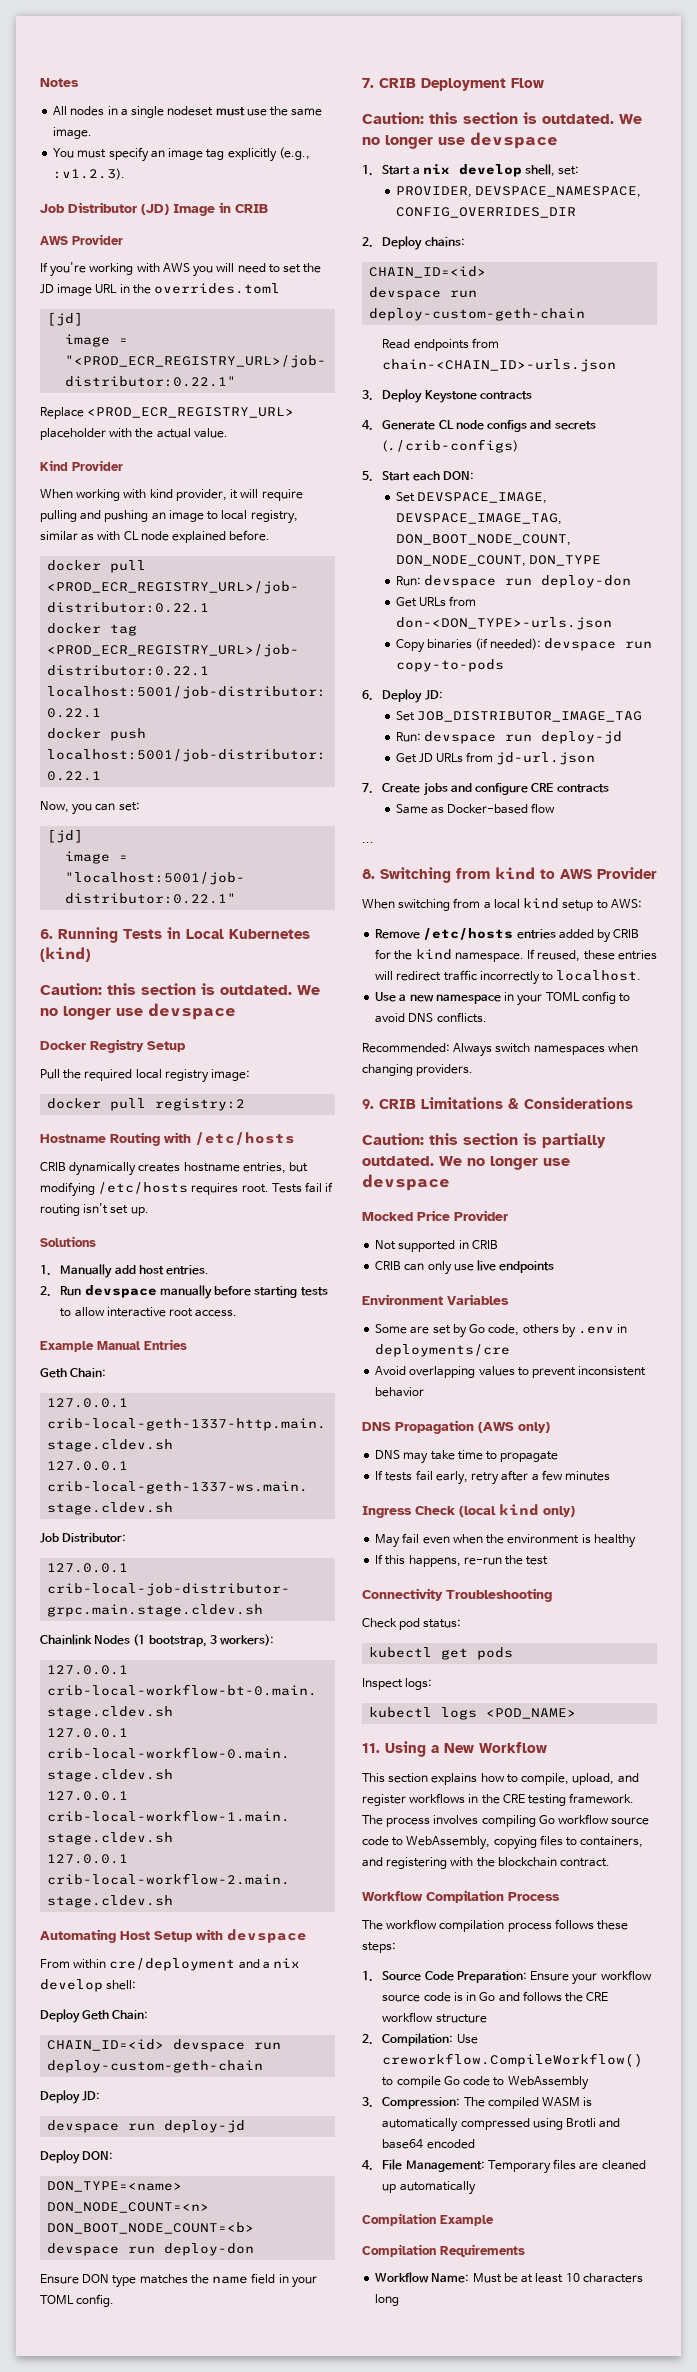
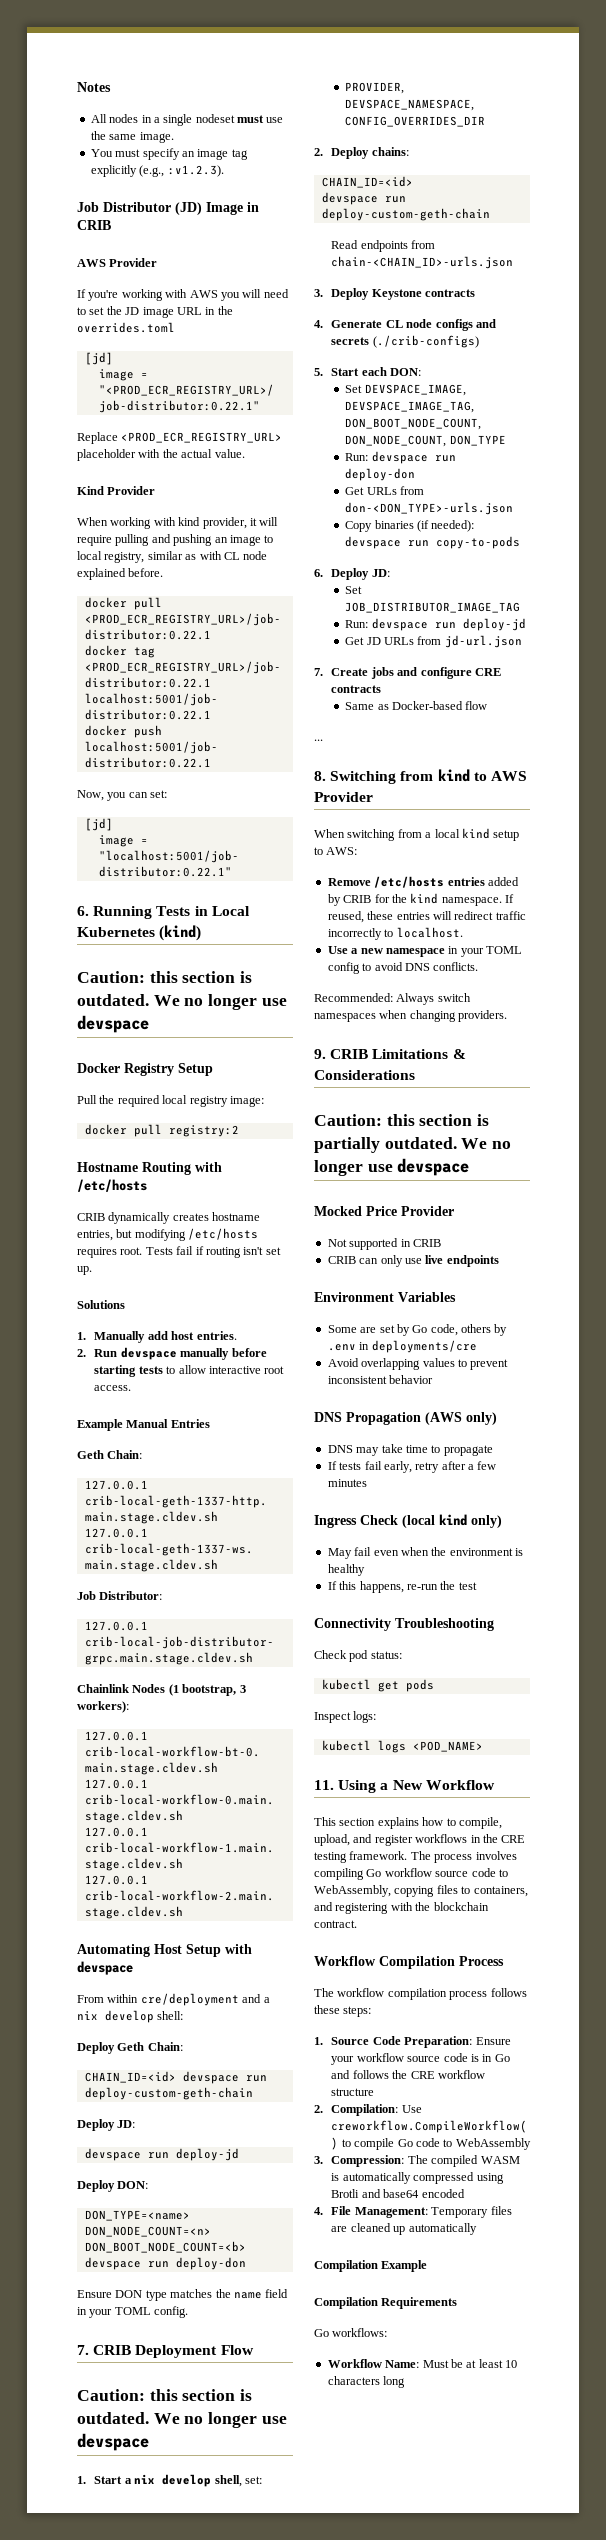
+ Go workflows:

